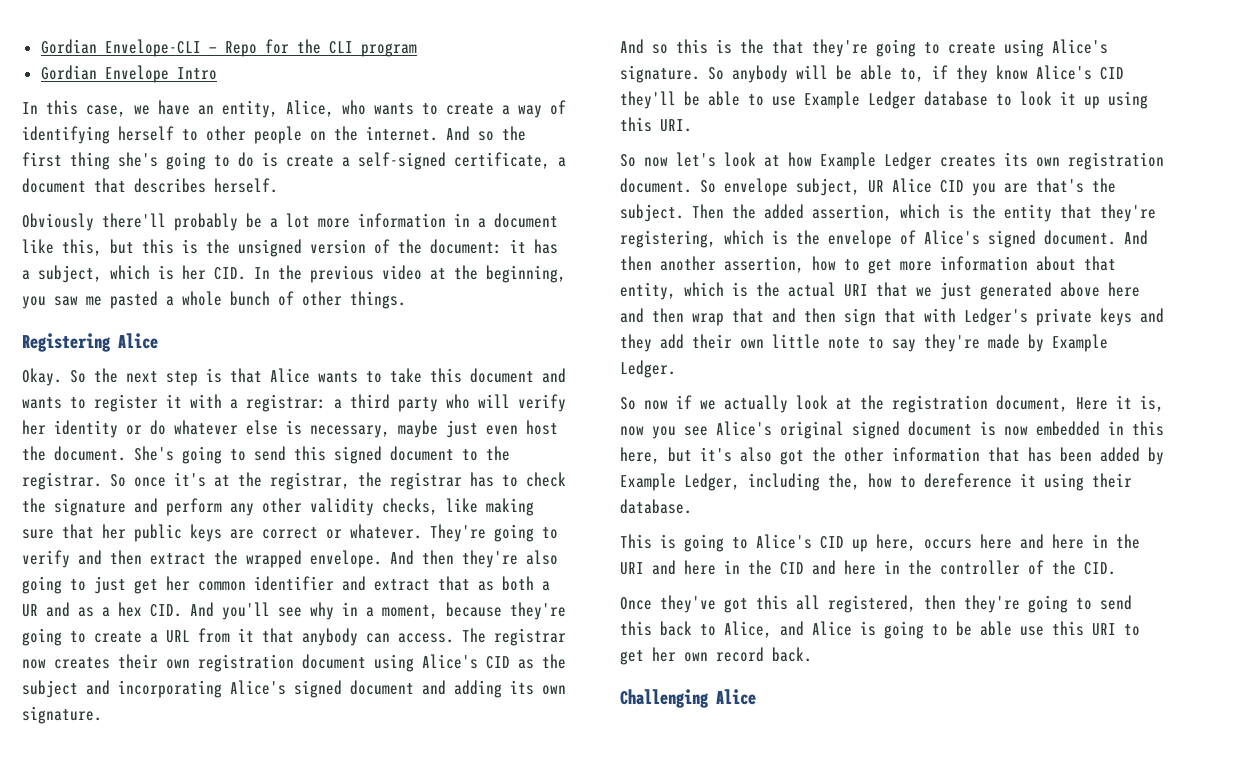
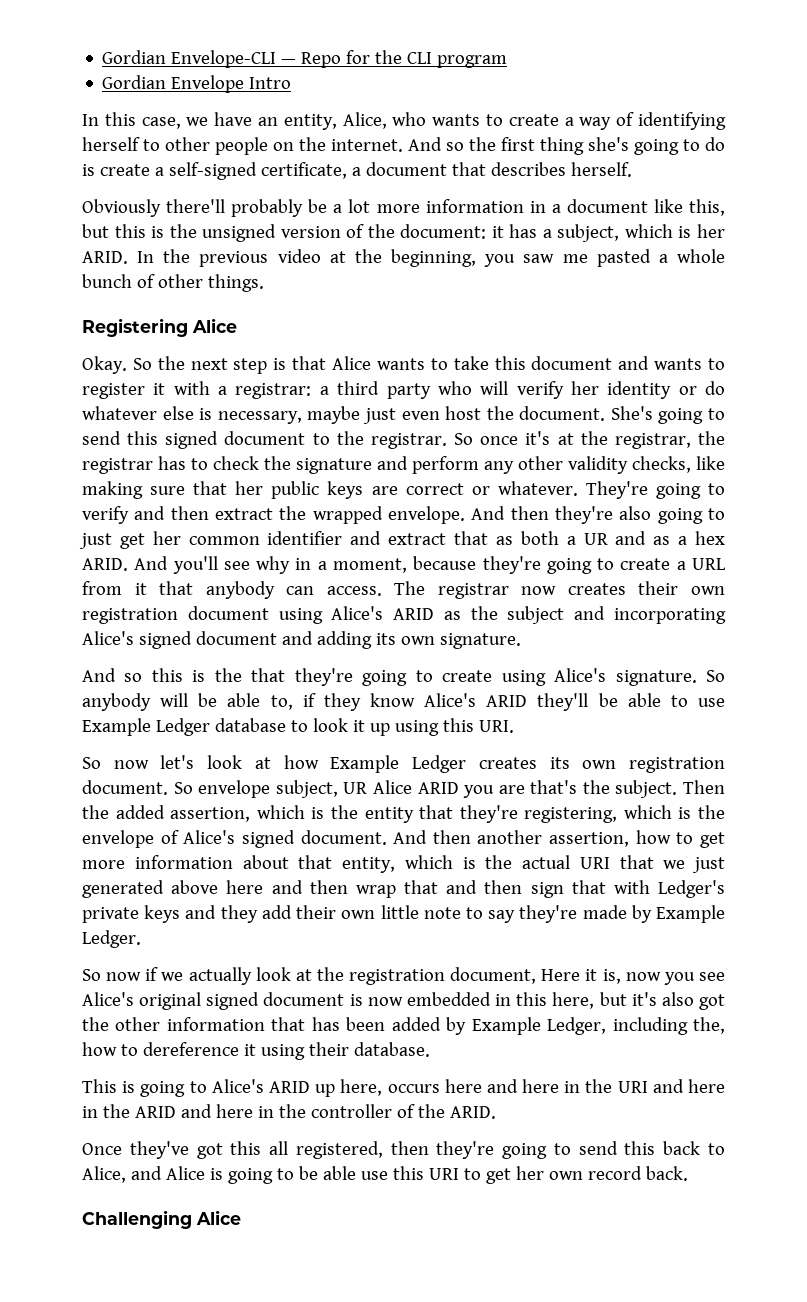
- Obviously there'll probably be a lot more information in a document like this, but this is the unsigned version of the document: it has a subject, which is her CID. In the previous video at the beginning, you saw me pasted a whole bunch of other things.
+ Obviously there'll probably be a lot more information in a document like this, but this is the unsigned version of the document: it has a subject, which is her ARID. In the previous video at the beginning, you saw me pasted a whole bunch of other things.
- And then they're also going to just get her common identifier and extract that as both a UR and as a hex CID. And you'll see why in a moment, because they're going to create a URL from it that anybody can access.
+ And then they're also going to just get her common identifier and extract that as both a UR and as a hex ARID. And you'll see why in a moment, because they're going to create a URL from it that anybody can access.
- The registrar now creates their own registration document using Alice's CID as the subject and incorporating Alice's signed document and adding its own signature.
+ The registrar now creates their own registration document using Alice's ARID as the subject and incorporating Alice's signed document and adding its own signature.
- So anybody will be able to, if they know Alice's CID they'll be able to use Example Ledger database to look it up using this URI.
+ So anybody will be able to, if they know Alice's ARID they'll be able to use Example Ledger database to look it up using this URI.
- So envelope subject, UR Alice CID you are that's the subject.
+ So envelope subject, UR Alice ARID you are that's the subject.
- This is going to Alice's CID up here, occurs here and here in the URI and here in the CID and here in the controller of the CID.
+ This is going to Alice's ARID up here, occurs here and here in the URI and here in the ARID and here in the controller of the ARID.

